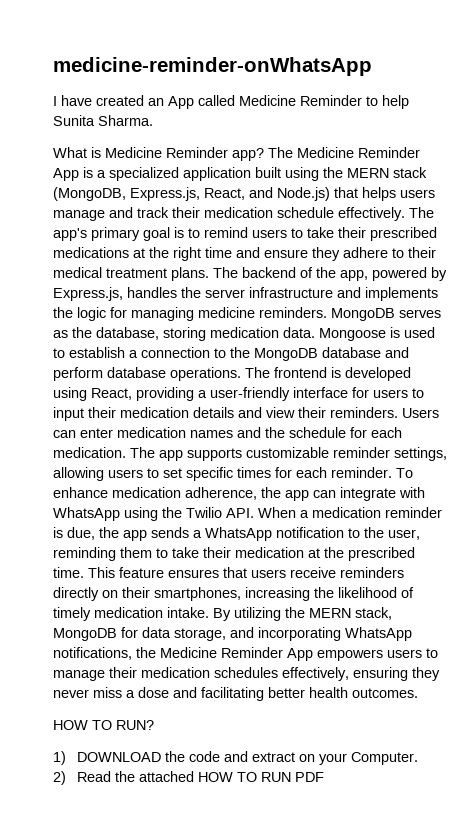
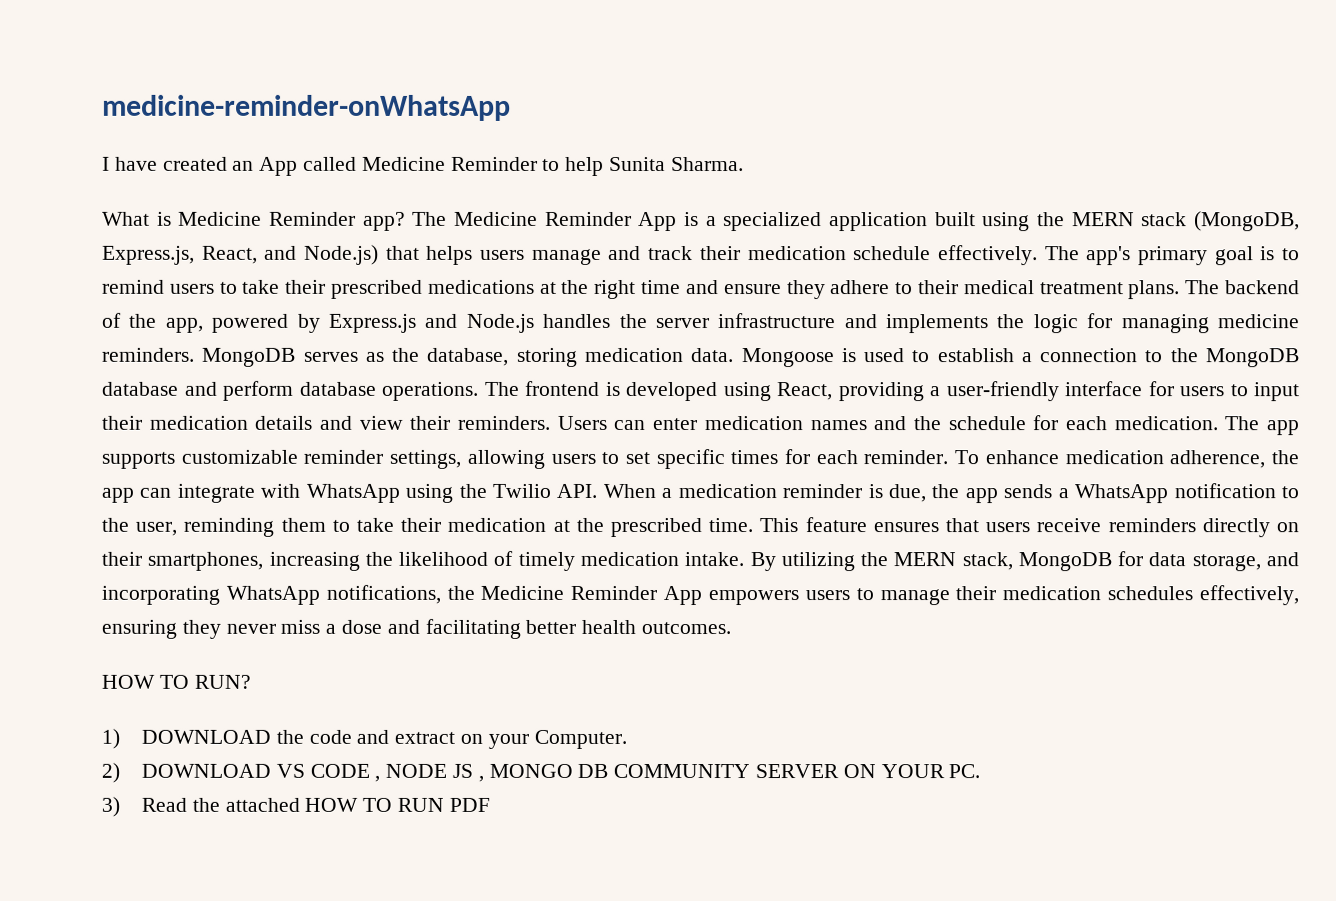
- The backend of the app, powered by Express.js, handles the server infrastructure and implements the logic for managing medicine reminders.
+ The backend of the app, powered by Express.js and Node.js handles the server infrastructure and implements the logic for managing medicine reminders.
- 2) Read the attached HOW TO RUN PDF
+ 2) DOWNLOAD VS CODE , NODE JS , MONGO DB COMMUNITY SERVER ON YOUR PC.
+ 3) Read the attached HOW TO RUN PDF

